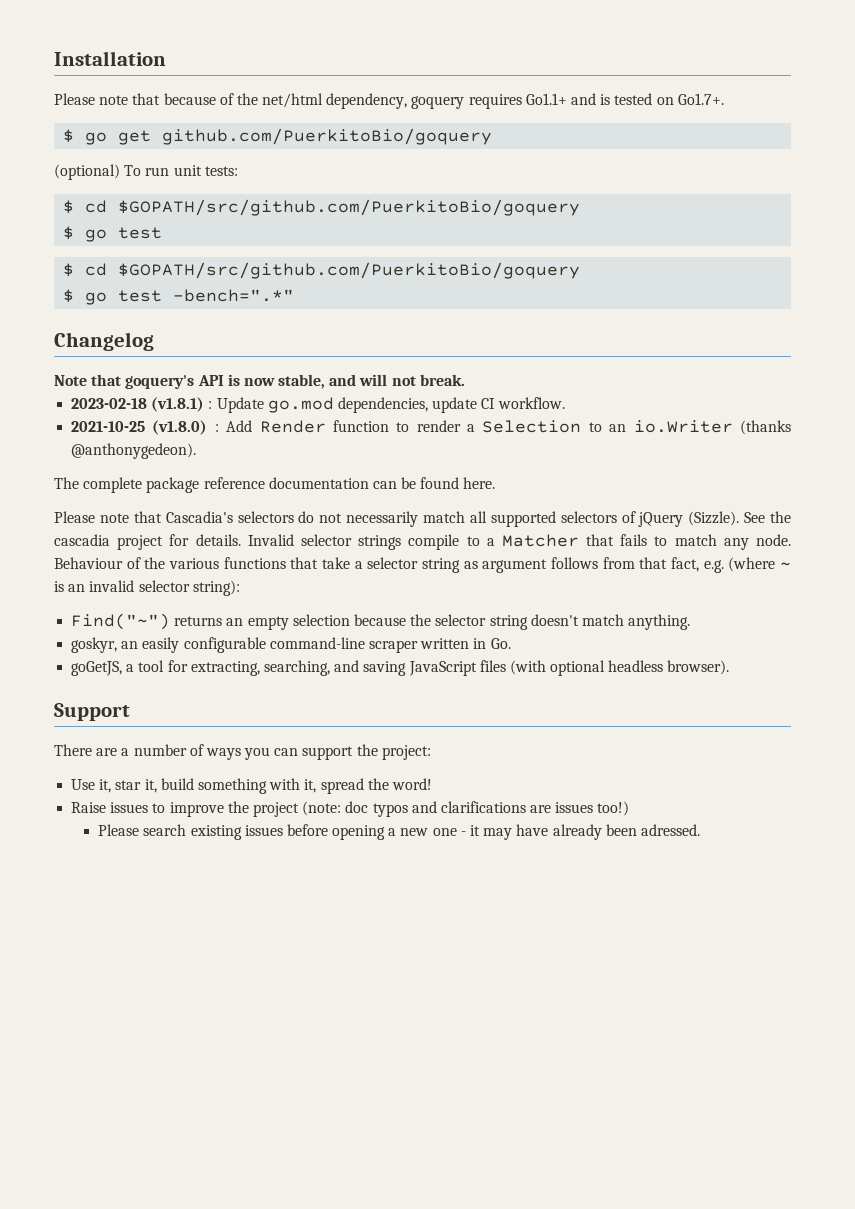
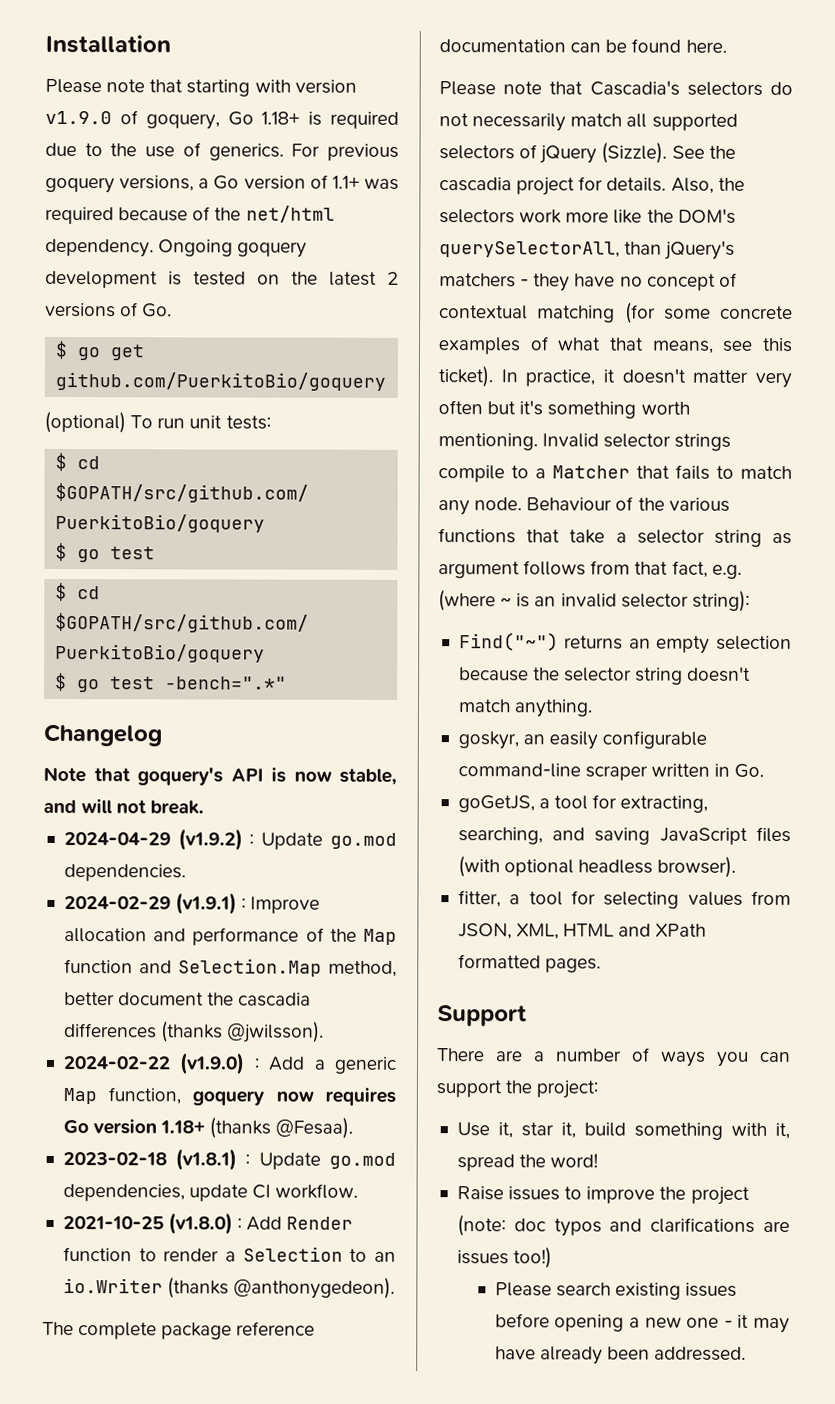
- Please note that because of the net/html dependency, goquery requires Go1.1+ and is tested on Go1.7+.
+ Please note that starting with version v1.9.0 of goquery, Go 1.18+ is required due to the use of generics. For previous goquery versions, a Go version of 1.1+ was required because of the net/html dependency. Ongoing goquery development is tested on the latest 2 versions of Go.
+ 2024-04-29 (v1.9.2) : Update go.mod dependencies.
+ 2024-02-29 (v1.9.1) : Improve allocation and performance of the Map function and Selection.Map method, better document the cascadia differences (thanks @jwilsson).
+ 2024-02-22 (v1.9.0) : Add a generic Map function, goquery now requires Go version 1.18+ (thanks @Fesaa).
+ Also, the selectors work more like the DOM's querySelectorAll, than jQuery's matchers - they have no concept of contextual matching (for some concrete examples of what that means, see this ticket). In practice, it doesn't matter very often but it's something worth mentioning.
+ fitter, a tool for selecting values from JSON, XML, HTML and XPath formatted pages.
- Please search existing issues before opening a new one - it may have already been adressed.
+ Please search existing issues before opening a new one - it may have already been addressed.

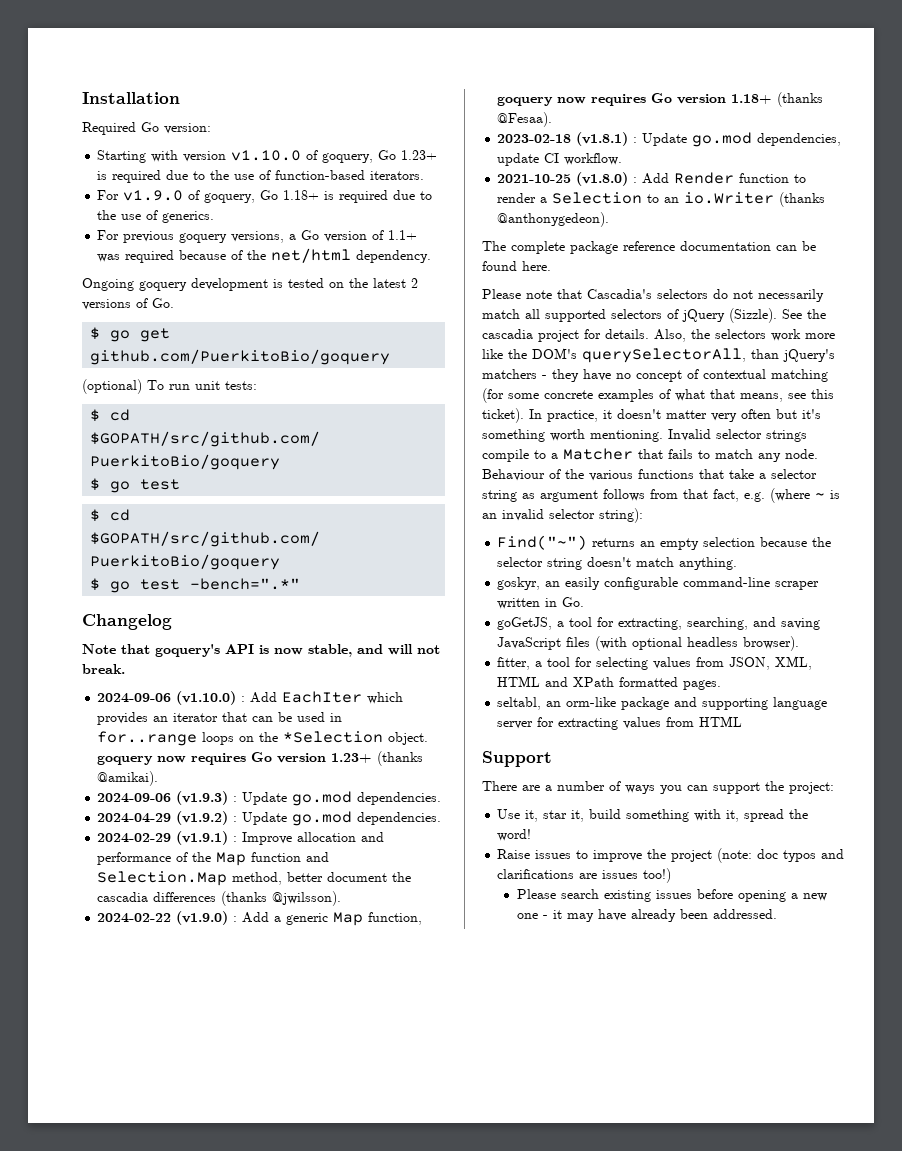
- Please note that starting with version v1.9.0 of goquery, Go 1.18+ is required due to the use of generics. For previous goquery versions, a Go version of 1.1+ was required because of the net/html dependency. Ongoing goquery development is tested on the latest 2 versions of Go.
+ Required Go version:
+ Starting with version v1.10.0 of goquery, Go 1.23+ is required due to the use of function-based iterators.
+ For v1.9.0 of goquery, Go 1.18+ is required due to the use of generics.
+ For previous goquery versions, a Go version of 1.1+ was required because of the net/html dependency.
+ Ongoing goquery development is tested on the latest 2 versions of Go.
+ 2024-09-06 (v1.10.0) : Add EachIter which provides an iterator that can be used in for..range loops on the *Selection object. goquery now requires Go version 1.23+ (thanks @amikai).
+ 2024-09-06 (v1.9.3) : Update go.mod dependencies.
+ seltabl, an orm-like package and supporting language server for extracting values from HTML

